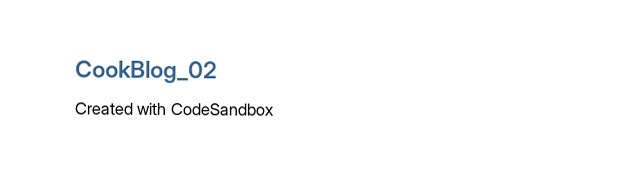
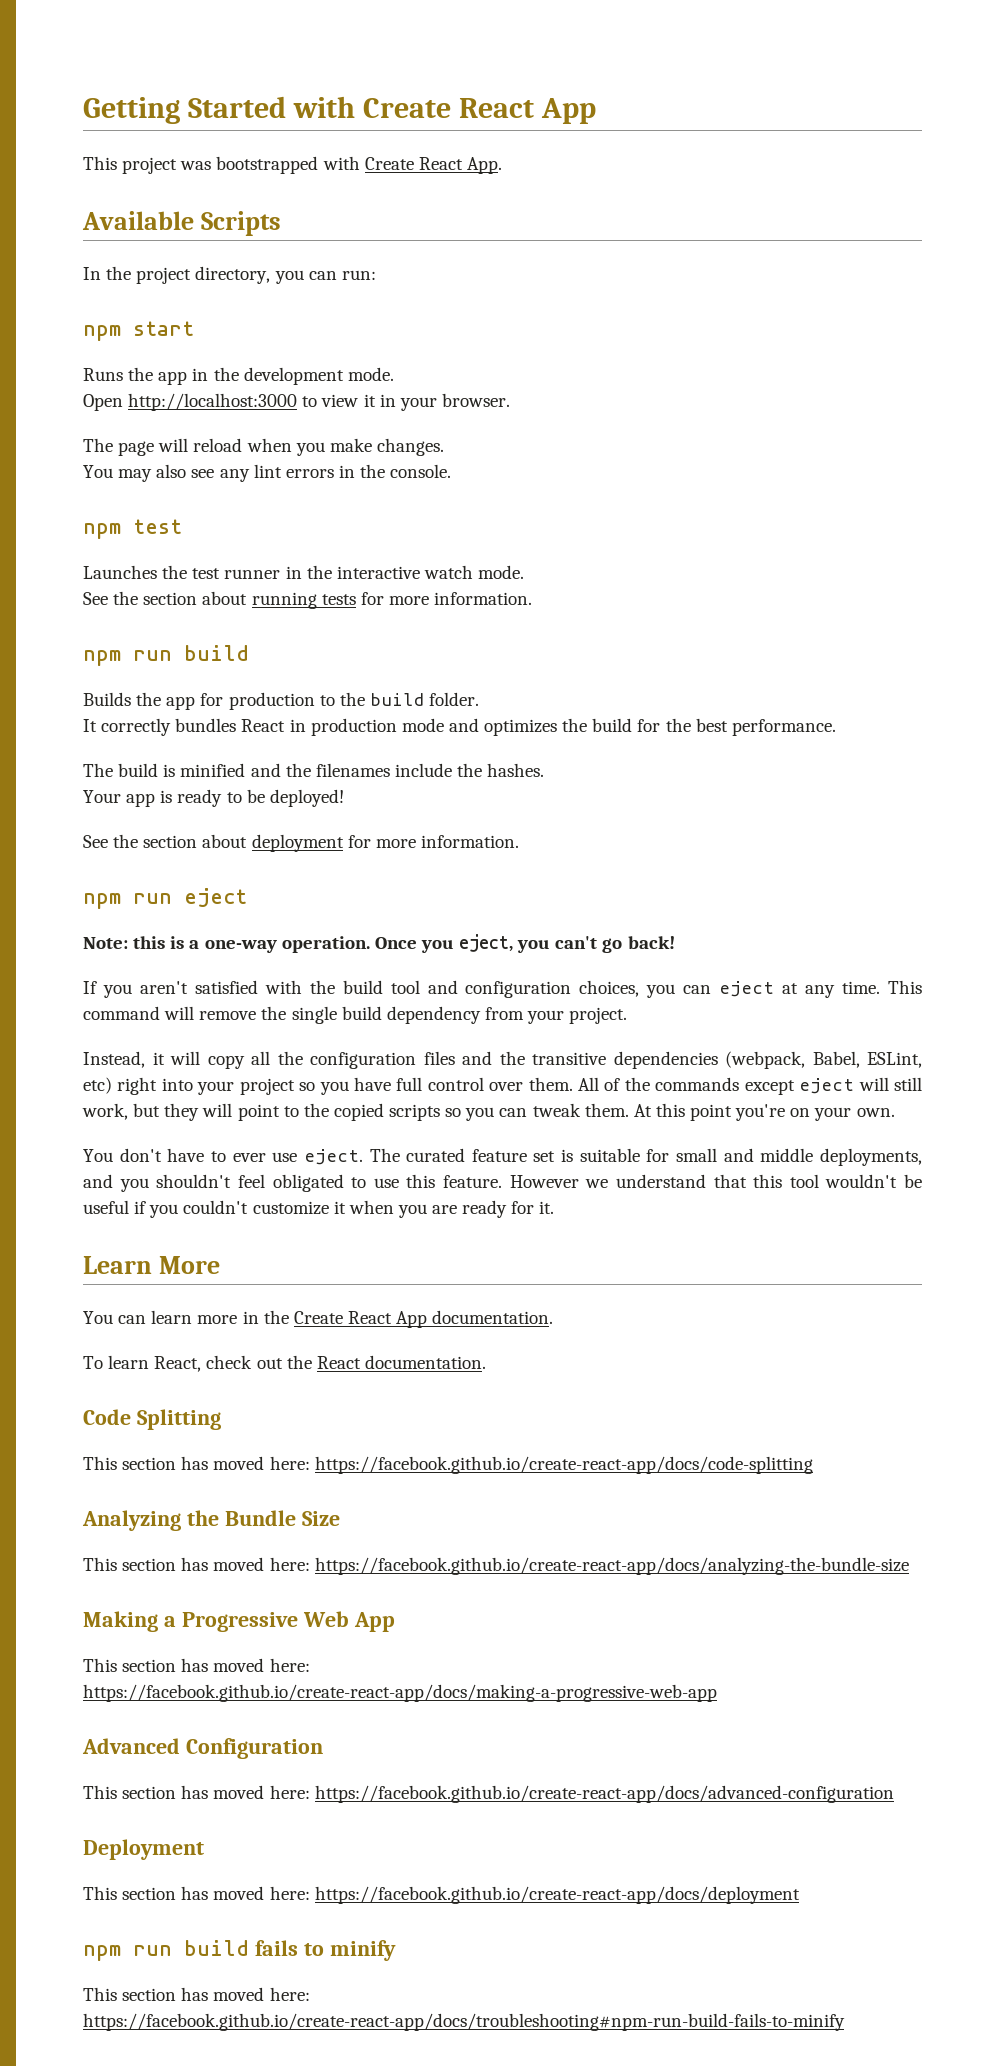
- CookBlog_02
- Created with CodeSandbox
+ Getting Started with Create React App
+ This project was bootstrapped with Create React App.
+ Available Scripts
+ In the project directory, you can run:
+ npm start
+ Runs the app in the development mode.
+ Open http://localhost:3000 to view it in your browser.
+ The page will reload when you make changes.
+ You may also see any lint errors in the console.
+ npm test
+ Launches the test runner in the interactive watch mode.
+ See the section about running tests for more information.
+ npm run build
+ Builds the app for production to the build folder.
+ It correctly bundles React in production mode and optimizes the build for the best performance.
+ The build is minified and the filenames include the hashes.
+ Your app is ready to be deployed!
+ See the section about deployment for more information.
+ npm run eject
+ Note: this is a one-way operation. Once you eject, you can't go back!
+ If you aren't satisfied with the build tool and configuration choices, you can eject at any time. This command will remove the single build dependency from your project.
+ Instead, it will copy all the configuration files and the transitive dependencies (webpack, Babel, ESLint, etc) right into your project so you have full control over them. All of the commands except eject will still work, but they will point to the copied scripts so you can tweak them. At this point you're on your own.
+ You don't have to ever use eject. The curated feature set is suitable for small and middle deployments, and you shouldn't feel obligated to use this feature. However we understand that this tool wouldn't be useful if you couldn't customize it when you are ready for it.
+ Learn More
+ You can learn more in the Create React App documentation.
+ To learn React, check out the React documentation.
+ Code Splitting
+ This section has moved here: https://facebook.github.io/create-react-app/docs/code-splitting
+ Analyzing the Bundle Size
+ This section has moved here: https://facebook.github.io/create-react-app/docs/analyzing-the-bundle-size
+ Making a Progressive Web App
+ This section has moved here: https://facebook.github.io/create-react-app/docs/making-a-progressive-web-app
+ Advanced Configuration
+ This section has moved here: https://facebook.github.io/create-react-app/docs/advanced-configuration
+ Deployment
+ This section has moved here: https://facebook.github.io/create-react-app/docs/deployment
+ npm run build fails to minify
+ This section has moved here: https://facebook.github.io/create-react-app/docs/troubleshooting#npm-run-build-fails-to-minify

